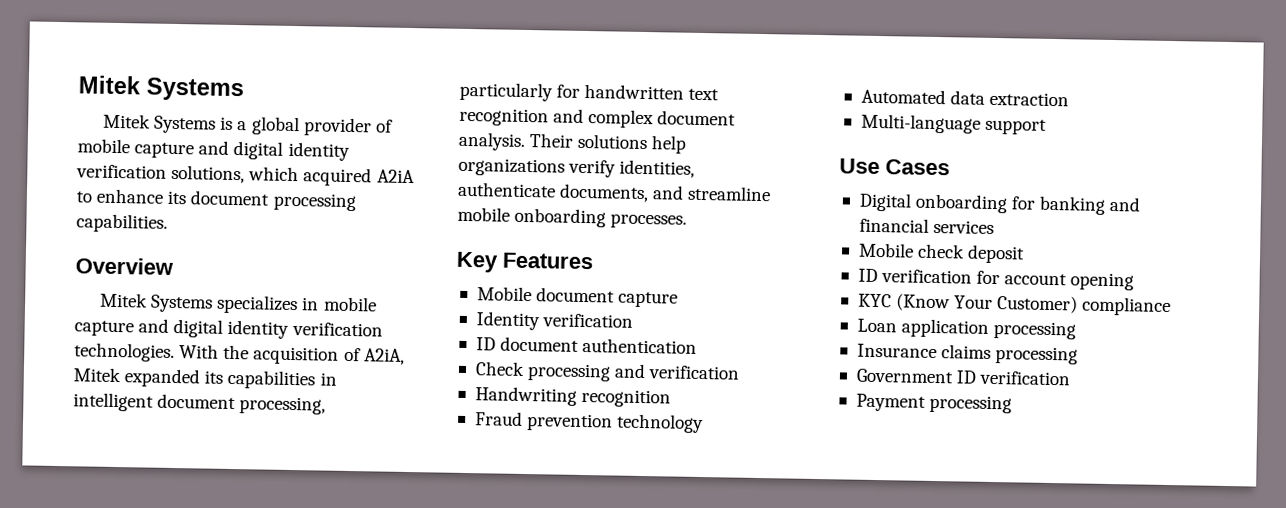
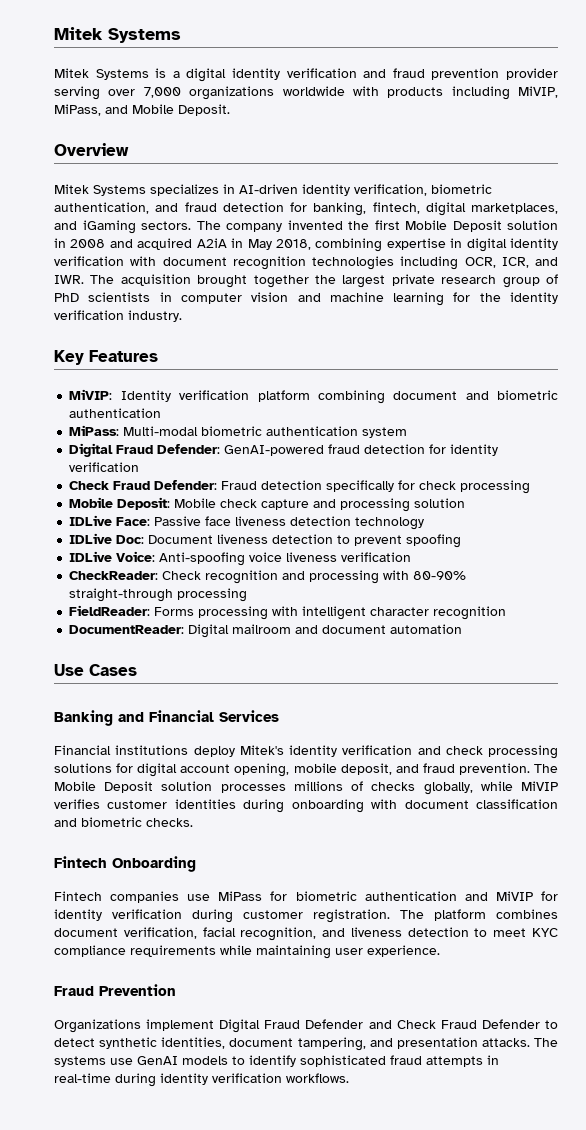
- Mitek Systems is a global provider of mobile capture and digital identity verification solutions, which acquired A2iA to enhance its document processing capabilities.
+ Mitek Systems is a digital identity verification and fraud prevention provider serving over 7,000 organizations worldwide with products including MiVIP, MiPass, and Mobile Deposit.
- Mitek Systems specializes in mobile capture and digital identity verification technologies. With the acquisition of A2iA, Mitek expanded its capabilities in intelligent document processing, particularly for handwritten text recognition and complex document analysis. Their solutions help organizations verify identities, authenticate documents, and streamline mobile onboarding processes.
+ Mitek Systems specializes in AI-driven identity verification, biometric authentication, and fraud detection for banking, fintech, digital marketplaces, and iGaming sectors. The company invented the first Mobile Deposit solution in 2008 and acquired A2iA in May 2018, combining expertise in digital identity verification with document recognition technologies including OCR, ICR, and IWR. The acquisition brought together the largest private research group of PhD scientists in computer vision and machine learning for the identity verification industry.
- Mobile document capture
- Identity verification
- ID document authentication
- Check processing and verification
- Handwriting recognition
- Fraud prevention technology
- Automated data extraction
- Multi-language support
+ MiVIP: Identity verification platform combining document and biometric authentication
+ MiPass: Multi-modal biometric authentication system
+ Digital Fraud Defender: GenAI-powered fraud detection for identity verification
+ Check Fraud Defender: Fraud detection specifically for check processing
+ Mobile Deposit: Mobile check capture and processing solution
+ IDLive Face: Passive face liveness detection technology
+ IDLive Doc: Document liveness detection to prevent spoofing
+ IDLive Voice: Anti-spoofing voice liveness verification
+ CheckReader: Check recognition and processing with 80-90% straight-through processing
+ FieldReader: Forms processing with intelligent character recognition
+ DocumentReader: Digital mailroom and document automation
  Use Cases
- Digital onboarding for banking and financial services
- Mobile check deposit
- ID verification for account opening
- KYC (Know Your Customer) compliance
- Loan application processing
- Insurance claims processing
- Government ID verification
- Payment processing
+ Banking and Financial Services
+ Financial institutions deploy Mitek's identity verification and check processing solutions for digital account opening, mobile deposit, and fraud prevention. The Mobile Deposit solution processes millions of checks globally, while MiVIP verifies customer identities during onboarding with document classification and biometric checks.
+ Fintech Onboarding
+ Fintech companies use MiPass for biometric authentication and MiVIP for identity verification during customer registration. The platform combines document verification, facial recognition, and liveness detection to meet KYC compliance requirements while maintaining user experience.
+ Fraud Prevention
+ Organizations implement Digital Fraud Defender and Check Fraud Defender to detect synthetic identities, document tampering, and presentation attacks. The systems use GenAI models to identify sophisticated fraud attempts in real-time during identity verification workflows.

